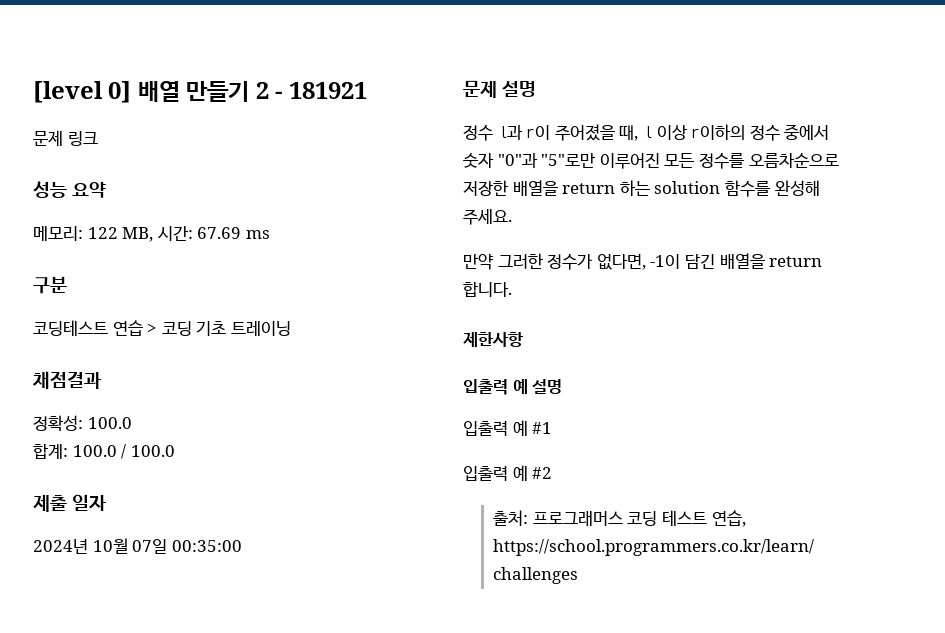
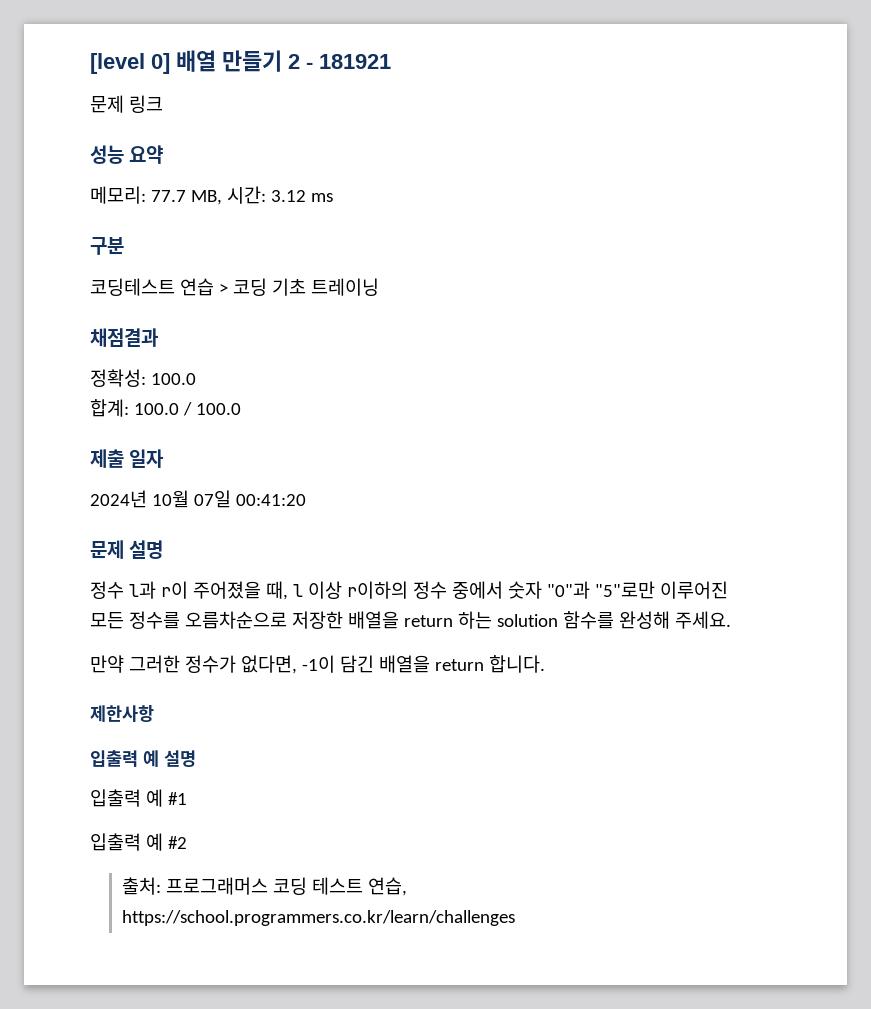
- 메모리: 122 MB, 시간: 67.69 ms
+ 메모리: 77.7 MB, 시간: 3.12 ms
- 2024년 10월 07일 00:35:00
+ 2024년 10월 07일 00:41:20

